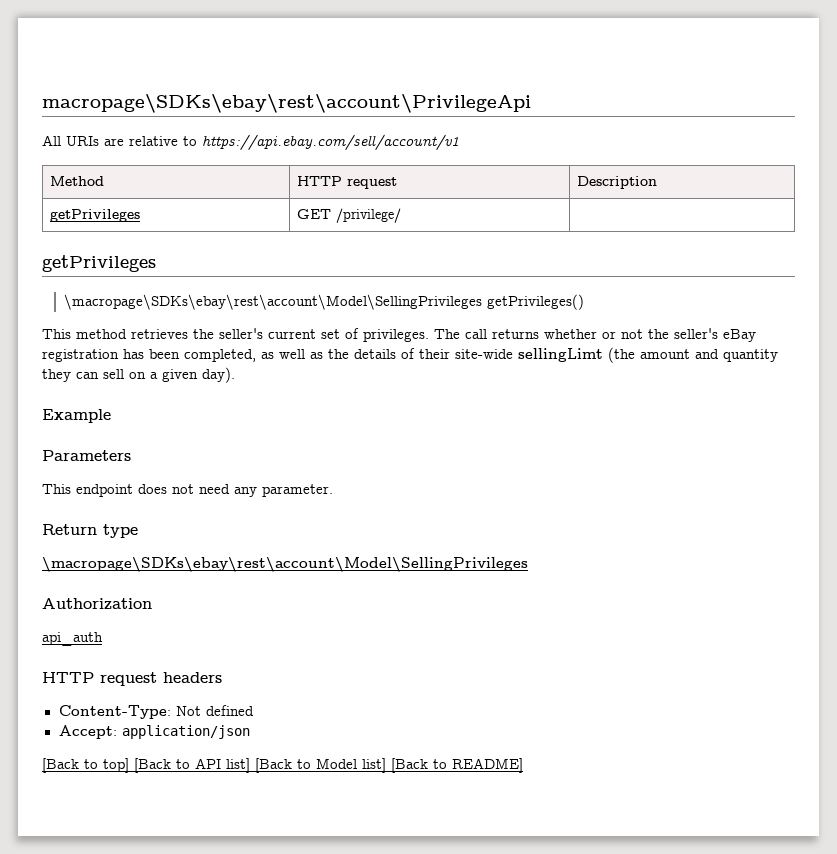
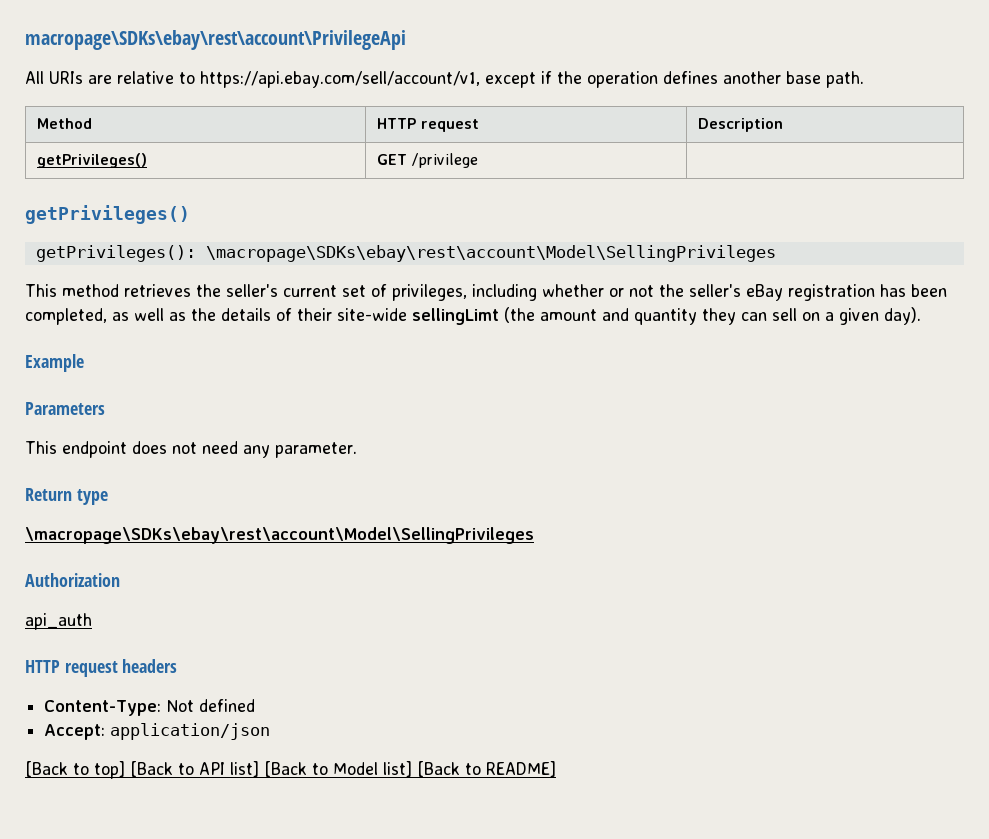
- All URIs are relative to https://api.ebay.com/sell/account/v1
+ All URIs are relative to https://api.ebay.com/sell/account/v1, except if the operation defines another base path.
- getPrivileges | GET /privilege/ |
- getPrivileges
- \macropage\SDKs\ebay\rest\account\Model\SellingPrivileges getPrivileges()
+ getPrivileges() | GET /privilege |
+ getPrivileges()
+ getPrivileges(): \macropage\SDKs\ebay\rest\account\Model\SellingPrivileges
- This method retrieves the seller's current set of privileges. The call returns whether or not the seller's eBay registration has been completed, as well as the details of their site-wide sellingLimt (the amount and quantity they can sell on a given day).
+ This method retrieves the seller's current set of privileges, including whether or not the seller's eBay registration has been completed, as well as the details of their site-wide sellingLimt (the amount and quantity they can sell on a given day).

